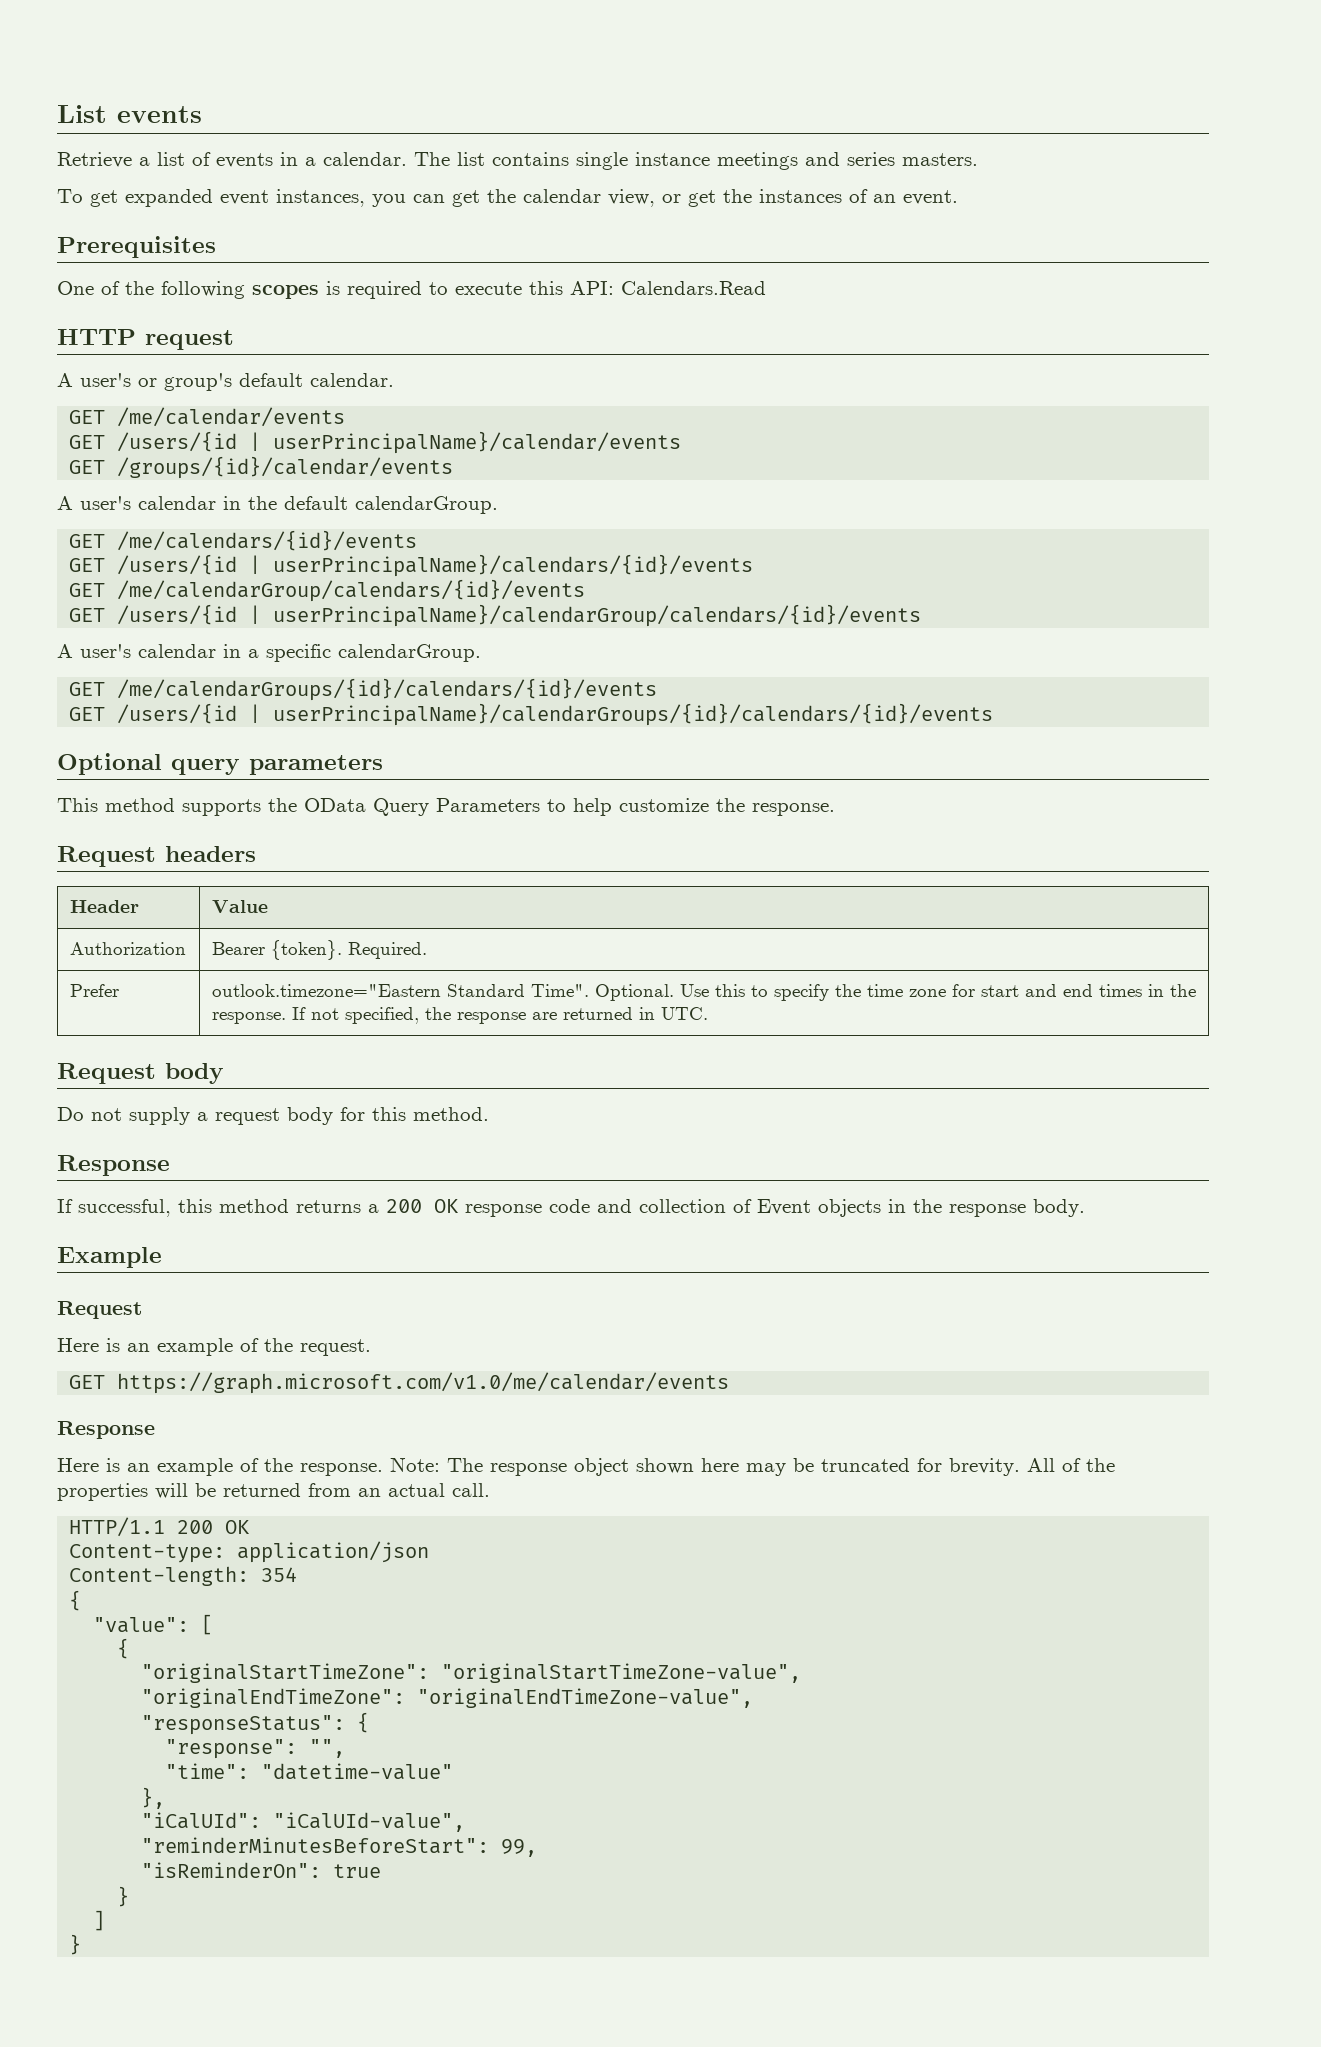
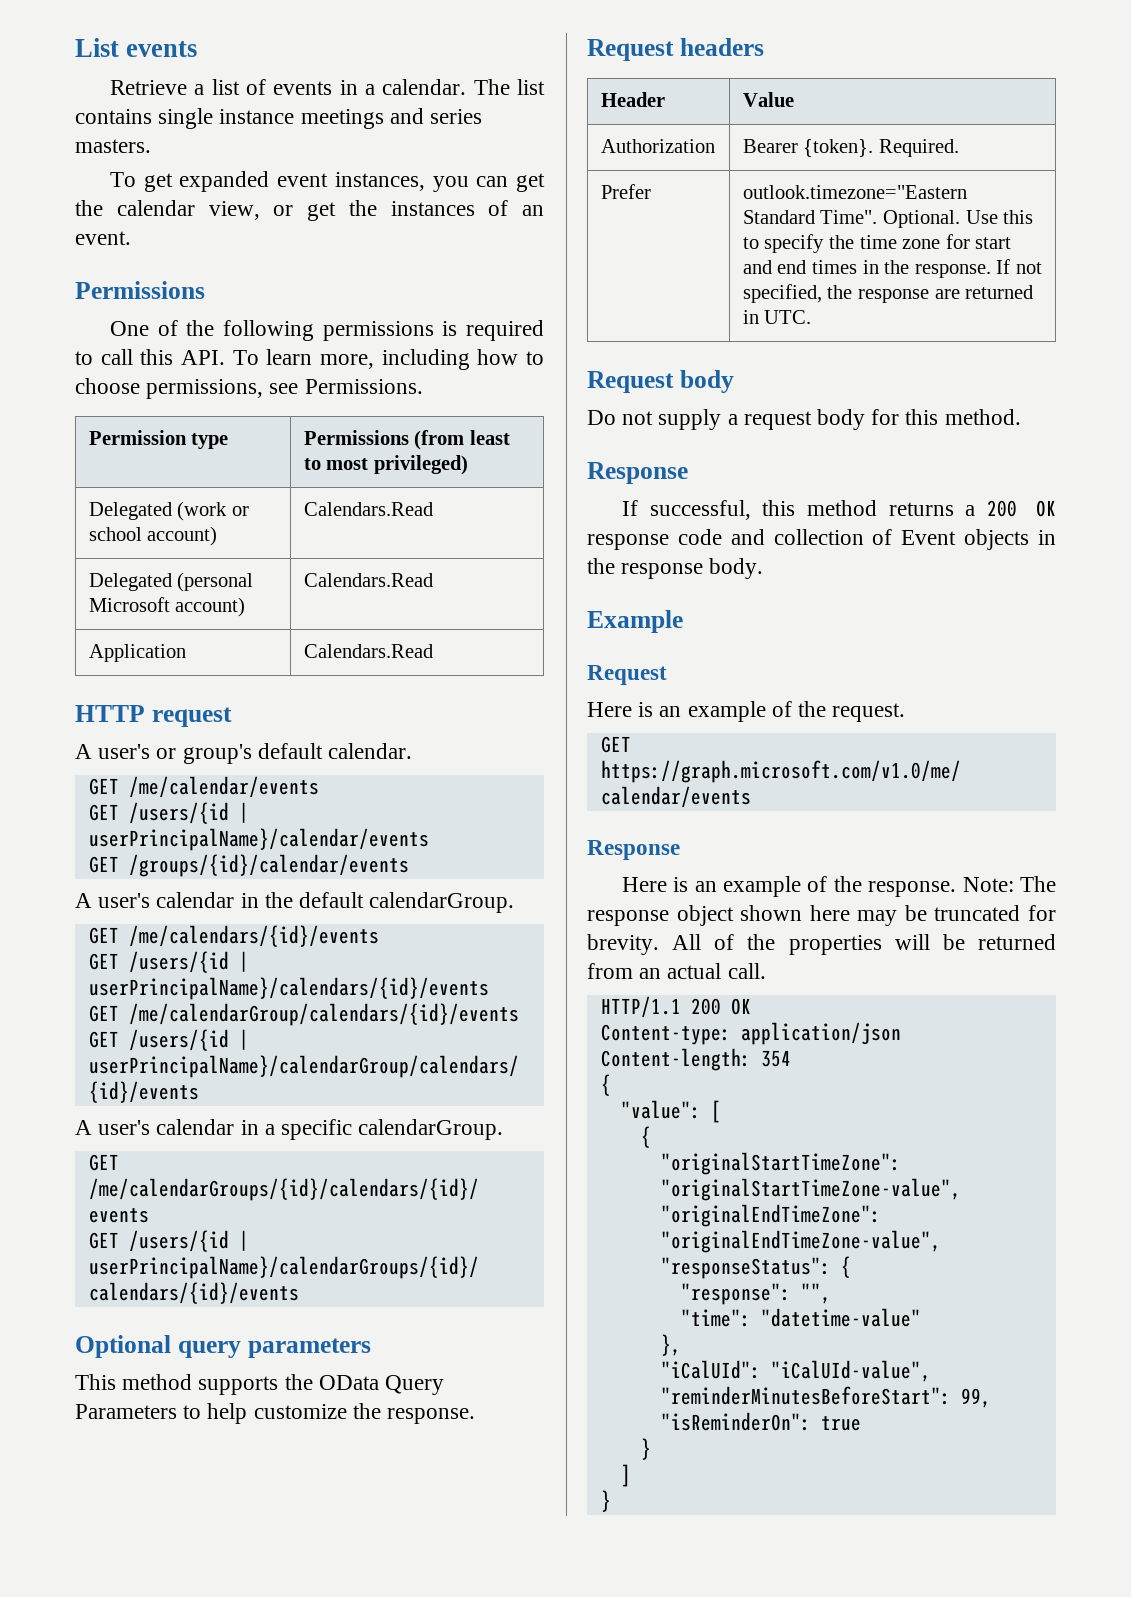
  To get expanded event instances, you can get the calendar view, or get the instances of an event.
- Prerequisites
+ Permissions
- One of the following scopes is required to execute this API: Calendars.Read
+ One of the following permissions is required to call this API. To learn more, including how to choose permissions, see Permissions.
+ Permission type | Permissions (from least to most privileged)
+ Delegated (work or school account) | Calendars.Read
+ Delegated (personal Microsoft account) | Calendars.Read
+ Application | Calendars.Read

